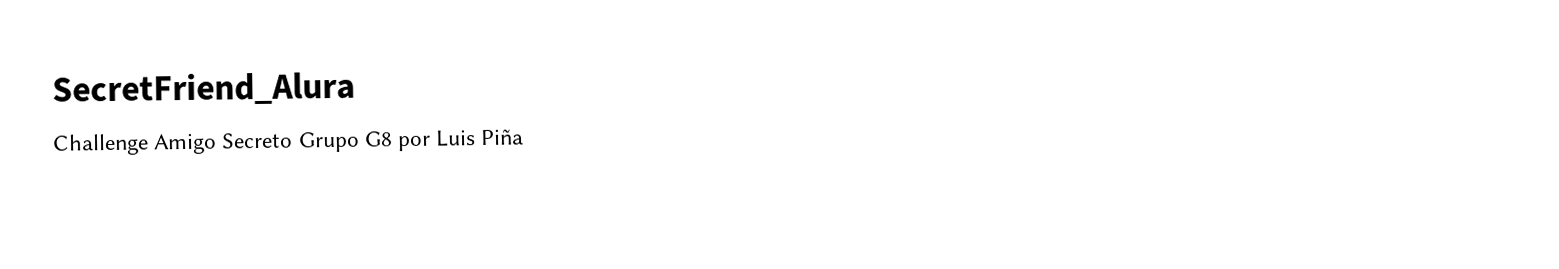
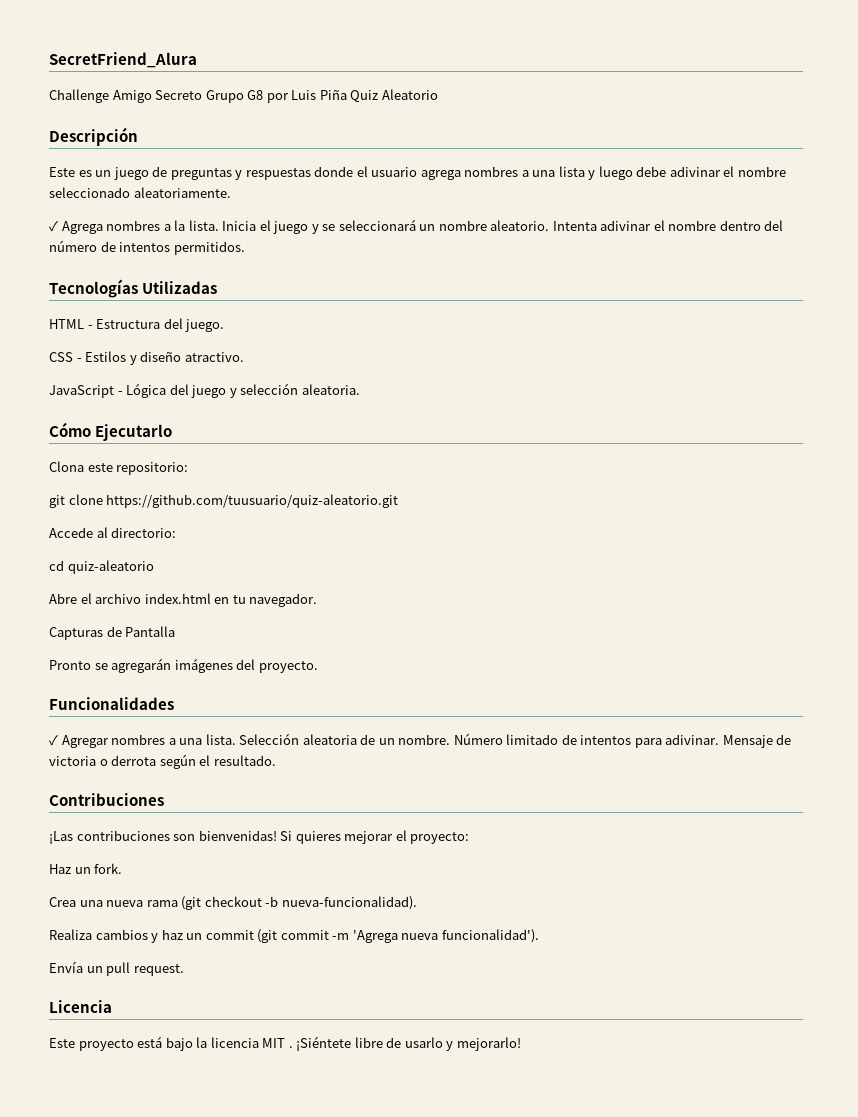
- Challenge Amigo Secreto Grupo G8 por Luis Piña
+ Challenge Amigo Secreto Grupo G8 por Luis Piña Quiz Aleatorio
+ Descripción
+ Este es un juego de preguntas y respuestas donde el usuario agrega nombres a una lista y luego debe adivinar el nombre seleccionado aleatoriamente.
+ ✓ Agrega nombres a la lista. Inicia el juego y se seleccionará un nombre aleatorio. Intenta adivinar el nombre dentro del número de intentos permitidos.
+ Tecnologías Utilizadas
+ HTML - Estructura del juego.
+ CSS - Estilos y diseño atractivo.
+ JavaScript - Lógica del juego y selección aleatoria.
+ Cómo Ejecutarlo
+ Clona este repositorio:
+ git clone https://github.com/tuusuario/quiz-aleatorio.git
+ Accede al directorio:
+ cd quiz-aleatorio
+ Abre el archivo index.html en tu navegador.
+ Capturas de Pantalla
+ Pronto se agregarán imágenes del proyecto.
+ Funcionalidades
+ ✓ Agregar nombres a una lista. Selección aleatoria de un nombre. Número limitado de intentos para adivinar. Mensaje de victoria o derrota según el resultado.
+ Contribuciones
+ ¡Las contribuciones son bienvenidas! Si quieres mejorar el proyecto:
+ Haz un fork.
+ Crea una nueva rama (git checkout -b nueva-funcionalidad).
+ Realiza cambios y haz un commit (git commit -m 'Agrega nueva funcionalidad').
+ Envía un pull request.
+ Licencia
+ Este proyecto está bajo la licencia MIT . ¡Siéntete libre de usarlo y mejorarlo!

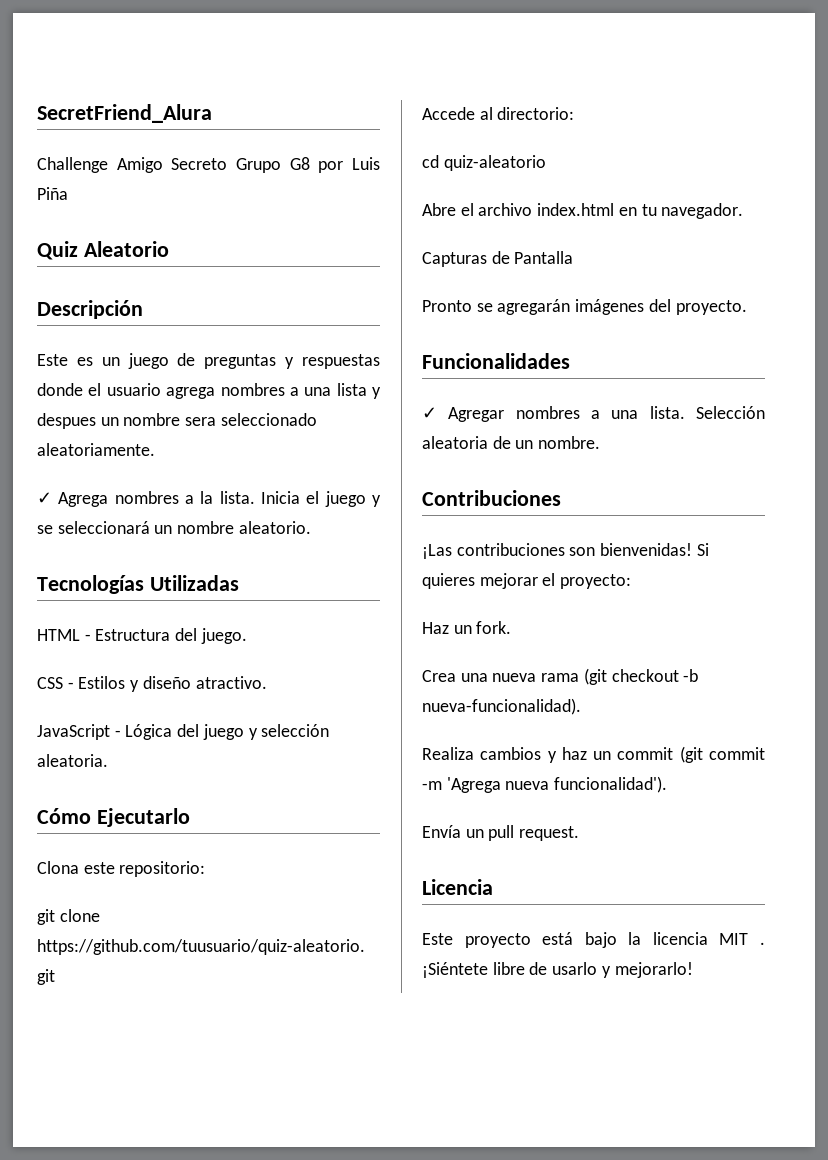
- Challenge Amigo Secreto Grupo G8 por Luis Piña Quiz Aleatorio
+ Challenge Amigo Secreto Grupo G8 por Luis Piña
+ Quiz Aleatorio
- Este es un juego de preguntas y respuestas donde el usuario agrega nombres a una lista y luego debe adivinar el nombre seleccionado aleatoriamente.
+ Este es un juego de preguntas y respuestas donde el usuario agrega nombres a una lista y despues un nombre sera seleccionado aleatoriamente.
- Intenta adivinar el nombre dentro del número de intentos permitidos.
- Número limitado de intentos para adivinar. Mensaje de victoria o derrota según el resultado.

